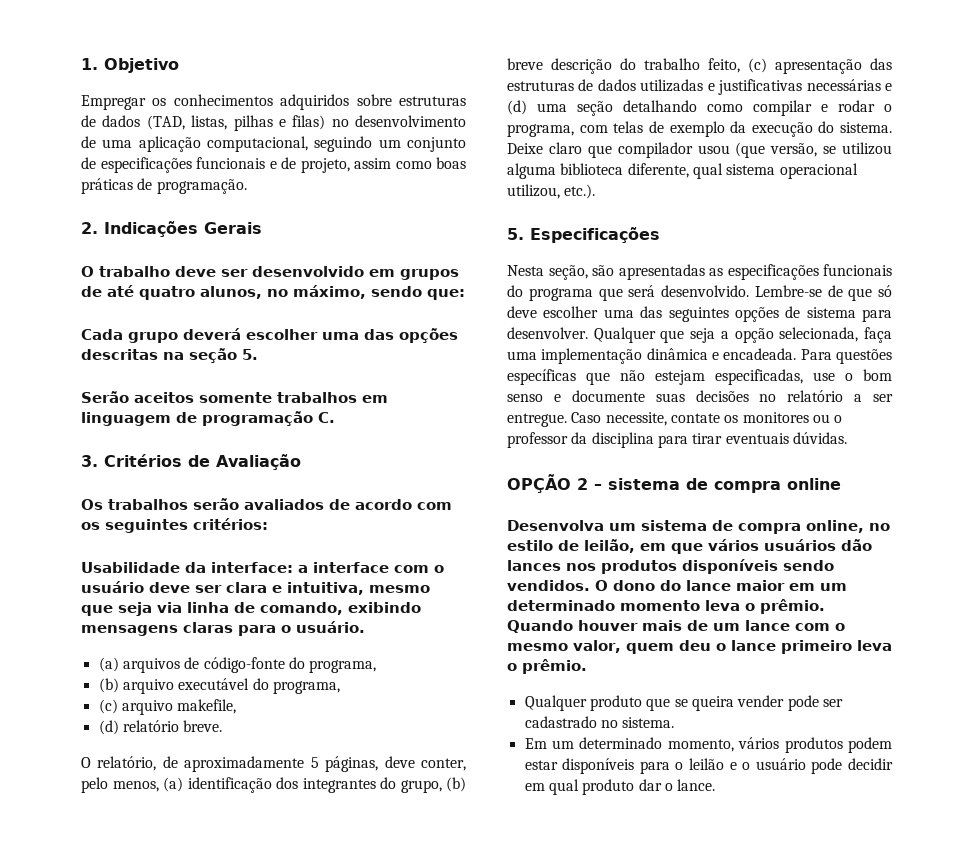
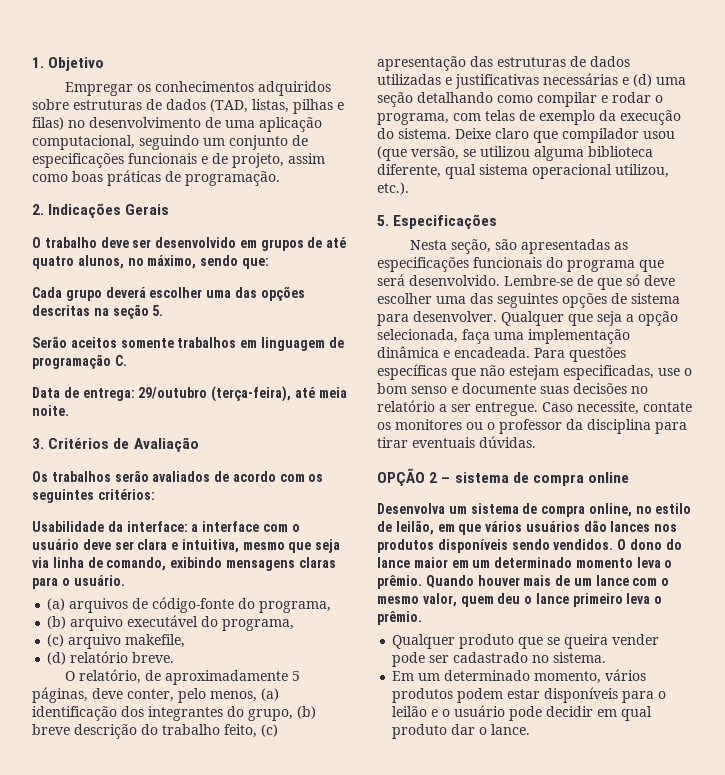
+ Data de entrega: 29/outubro (terça-feira), até meia noite.

